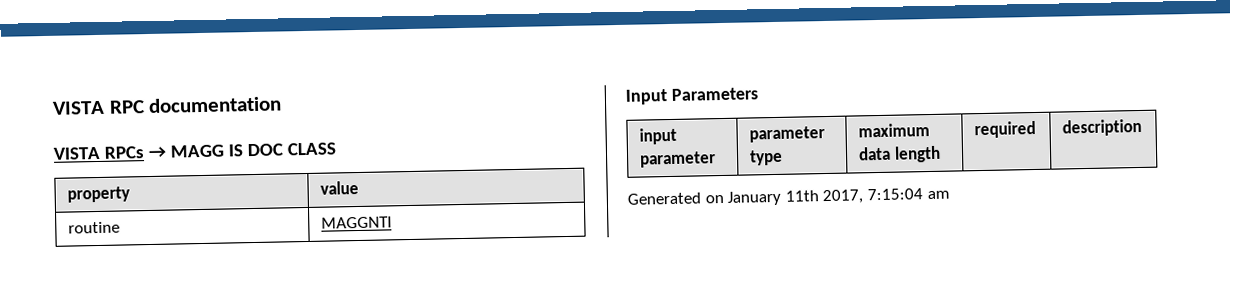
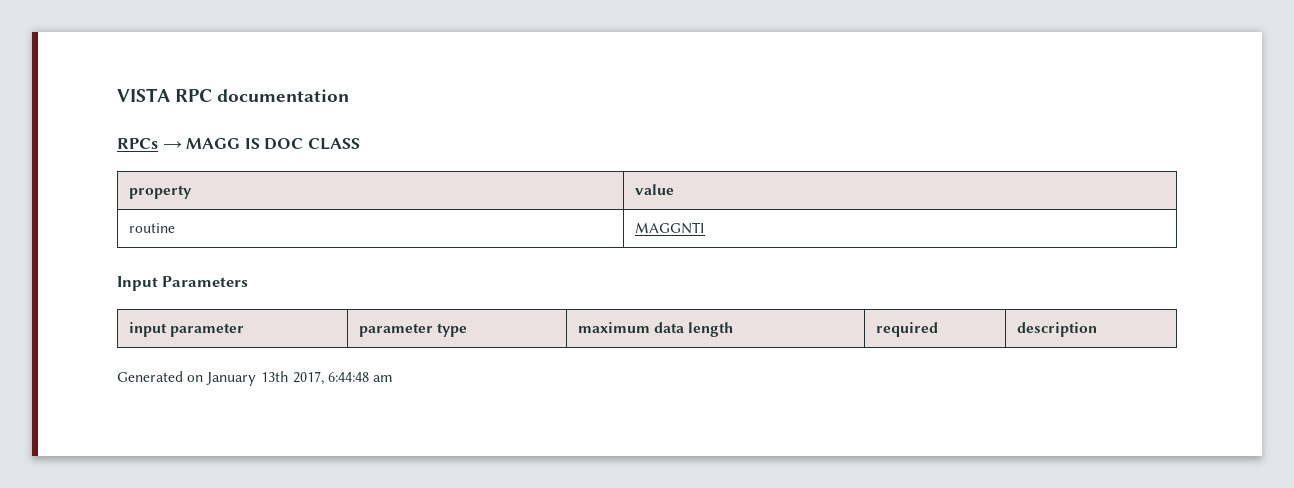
- VISTA RPCs → MAGG IS DOC CLASS
+ RPCs → MAGG IS DOC CLASS
- Generated on January 11th 2017, 7:15:04 am
+ Generated on January 13th 2017, 6:44:48 am

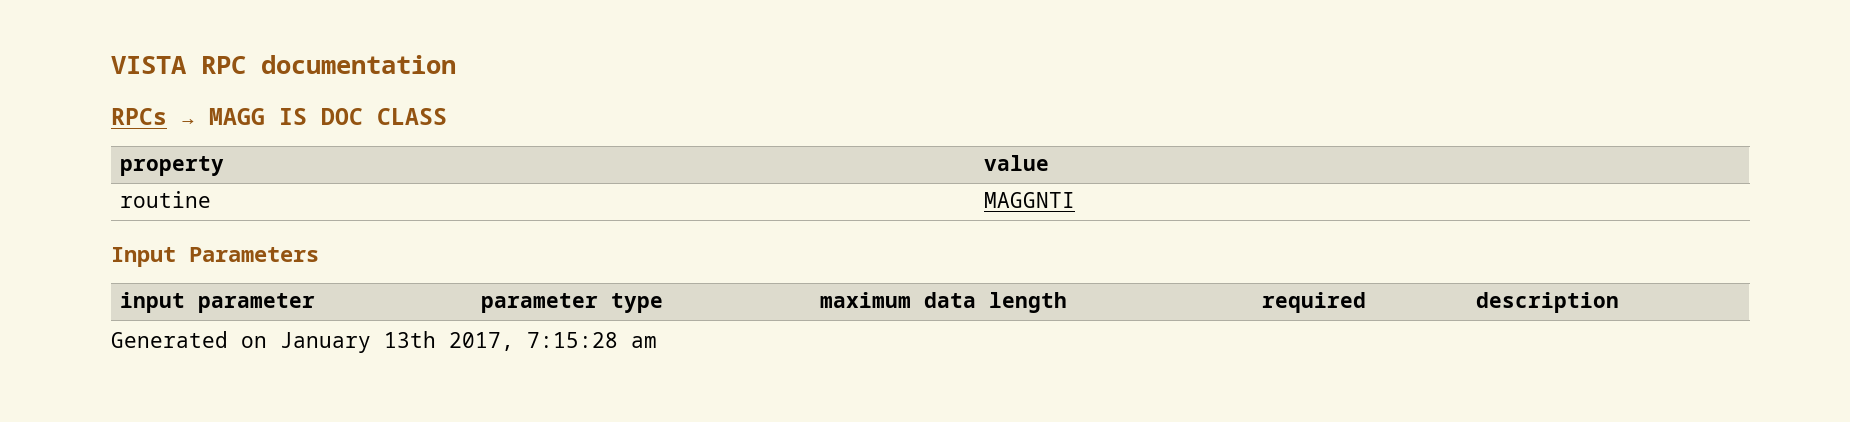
- Generated on January 13th 2017, 6:44:48 am
+ Generated on January 13th 2017, 7:15:28 am

